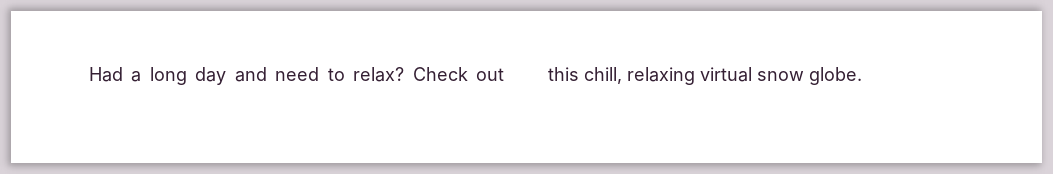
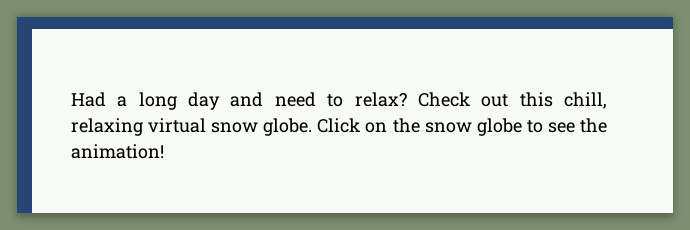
+ Click on the snow globe to see the animation!

